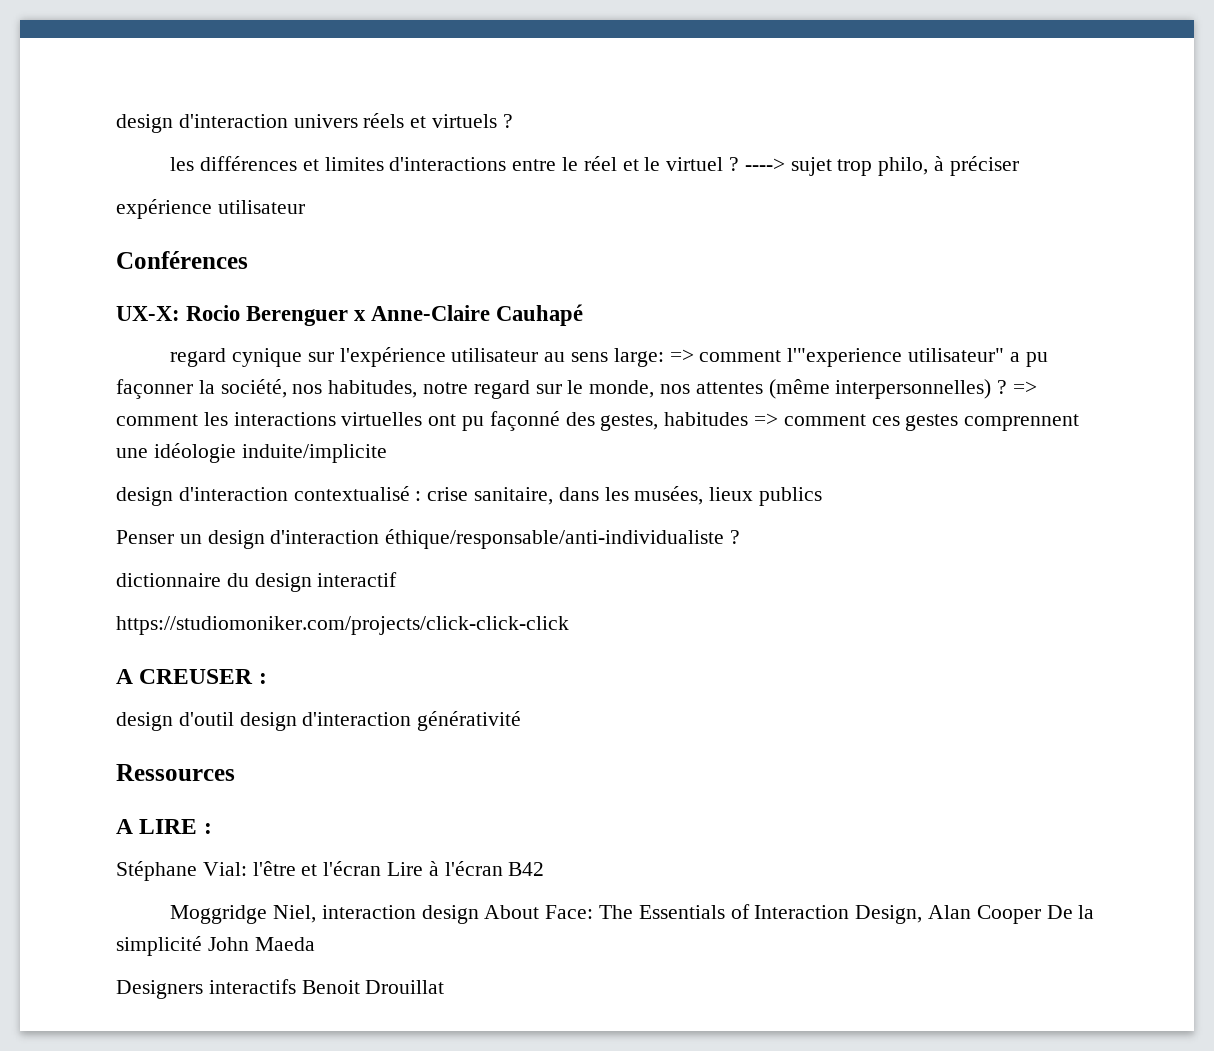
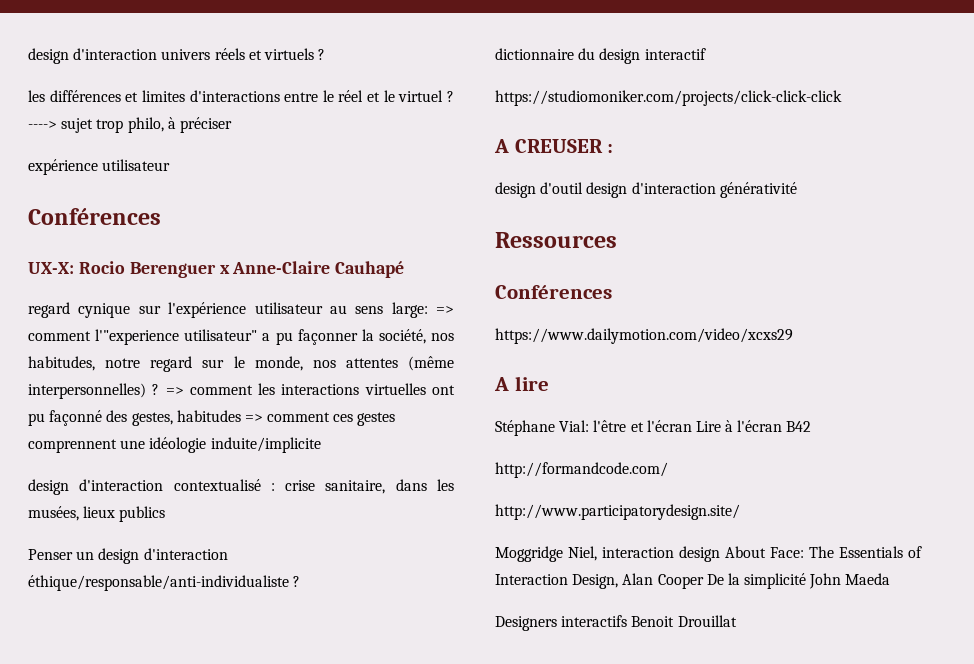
  Ressources
- A LIRE :
+ Conférences
+ https://www.dailymotion.com/video/xcxs29
+ A lire
+ http://formandcode.com/
+ http://www.participatorydesign.site/

